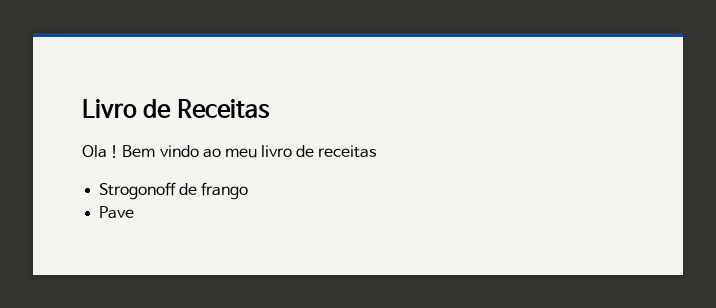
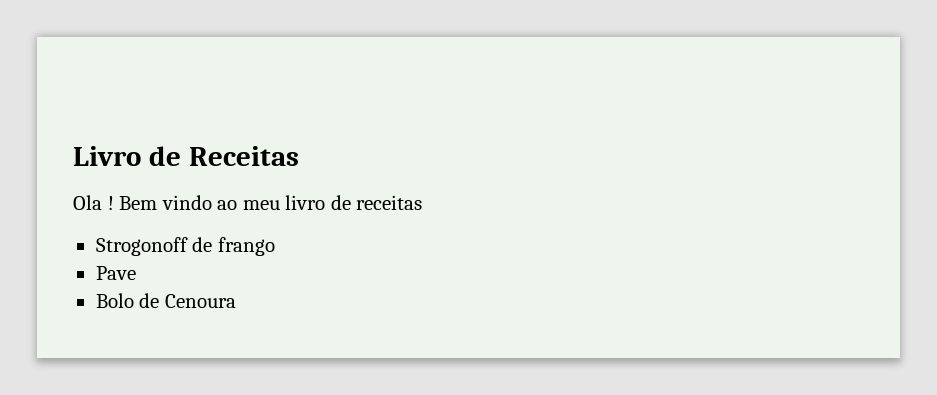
+ Bolo de Cenoura

